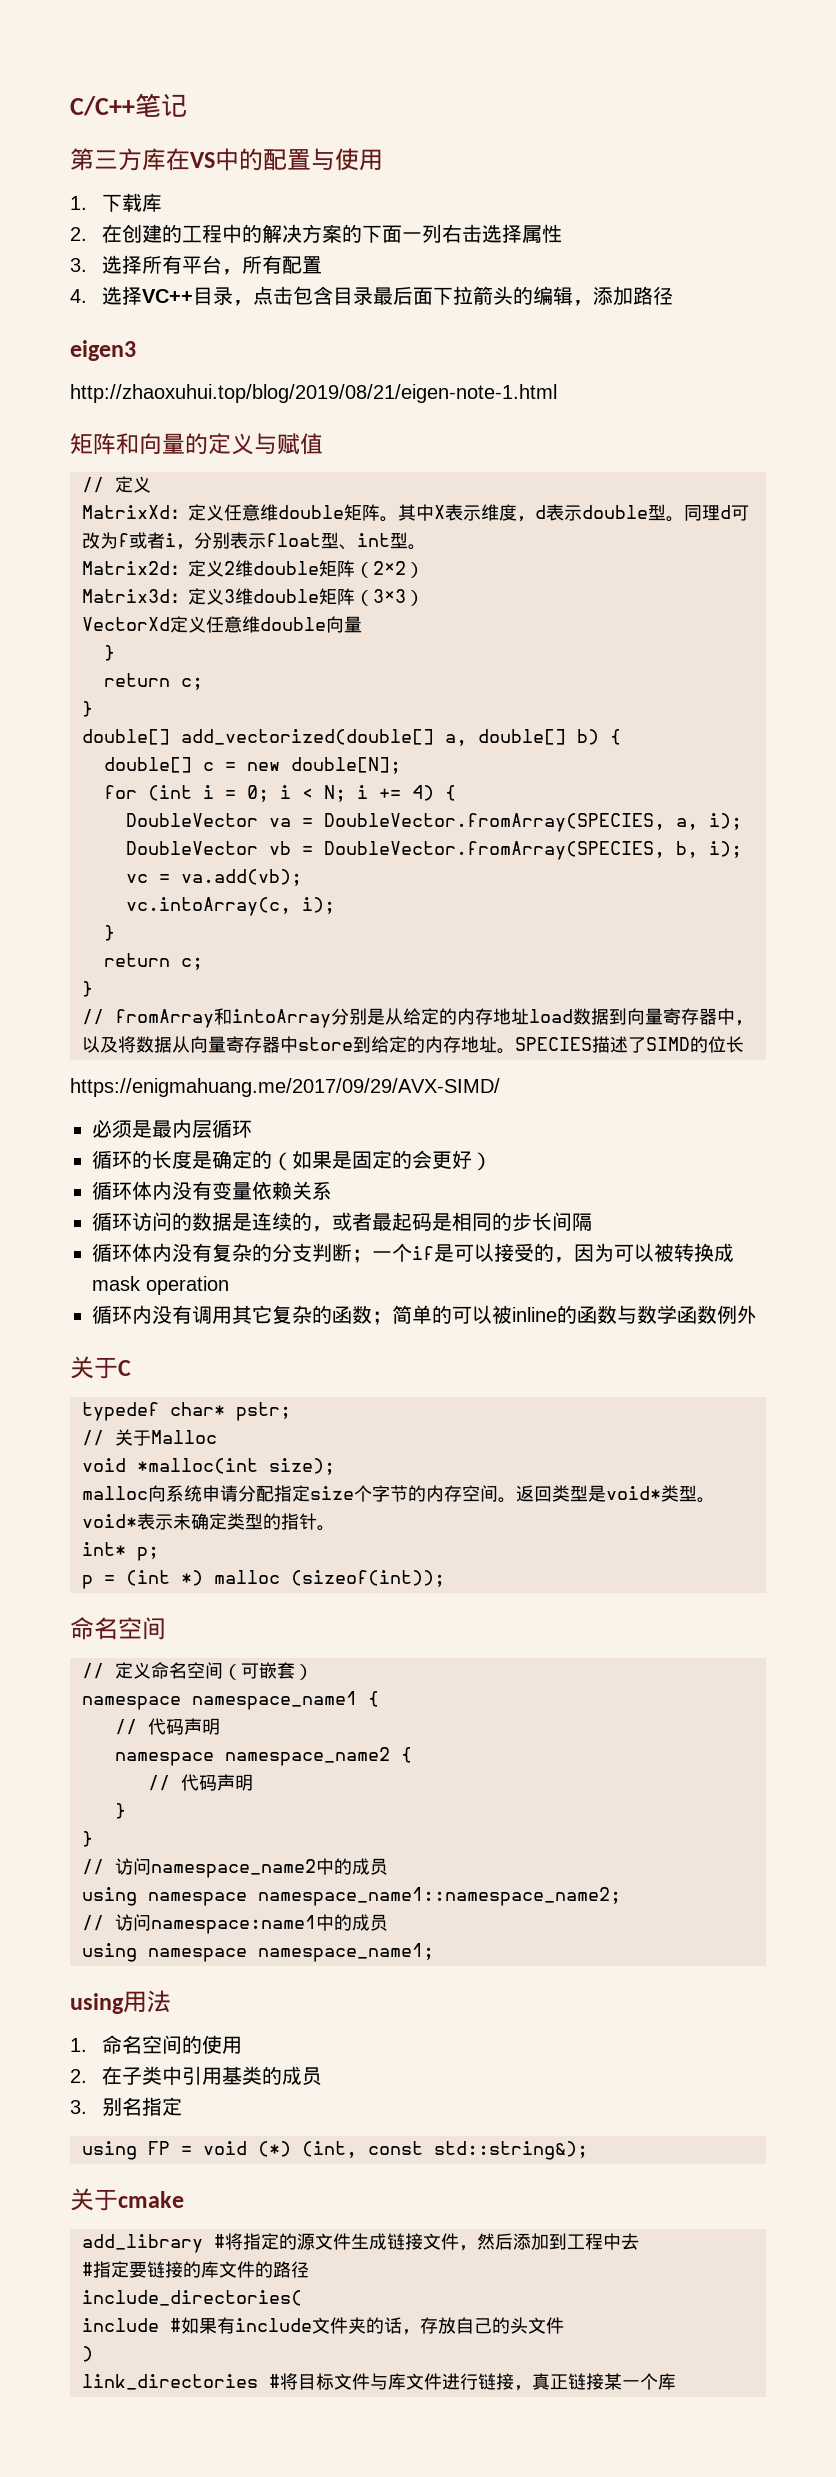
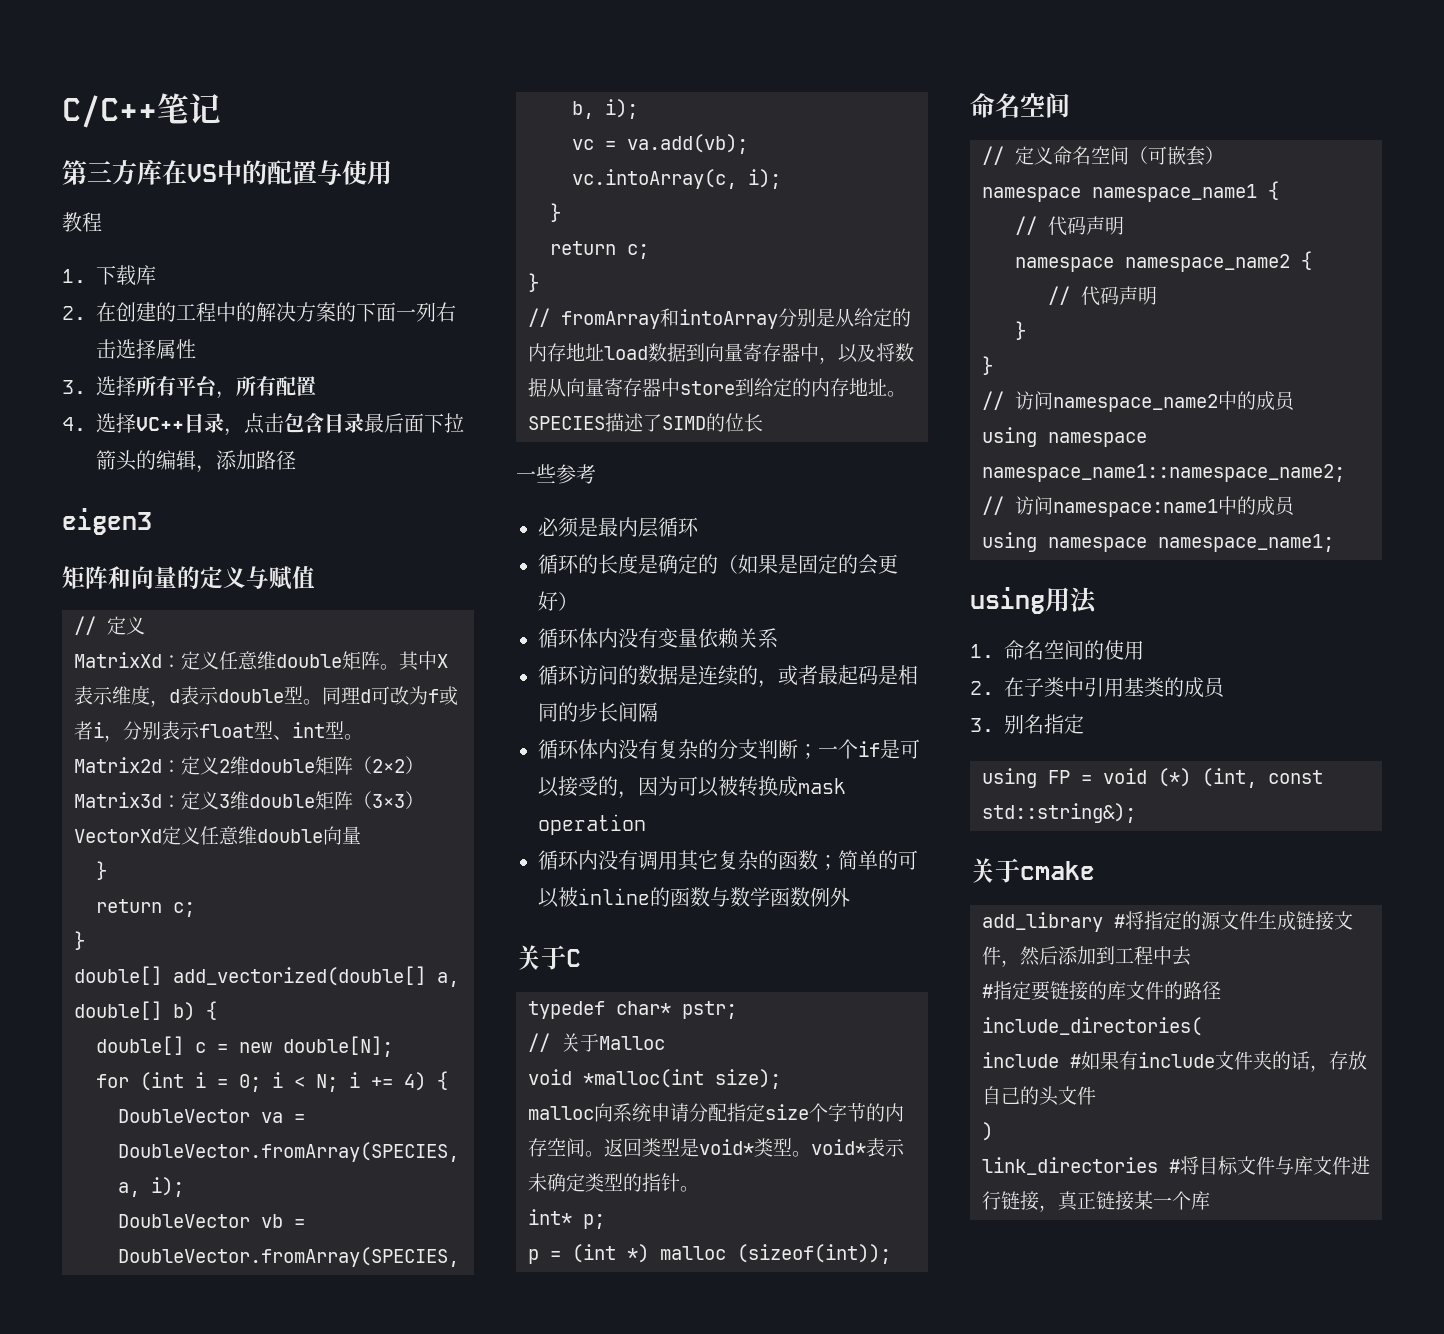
+ 教程
- http://zhaoxuhui.top/blog/2019/08/21/eigen-note-1.html
- https://enigmahuang.me/2017/09/29/AVX-SIMD/
+ 一些参考

